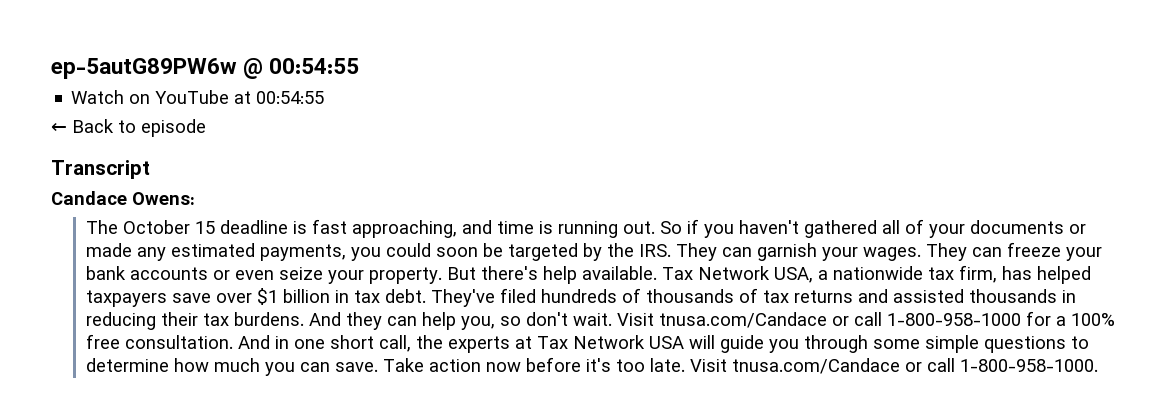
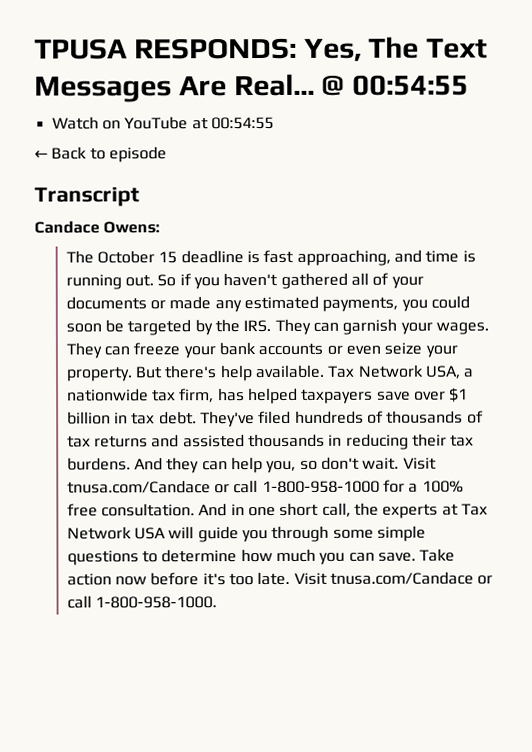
- ep-5autG89PW6w @ 00:54:55
+ TPUSA RESPONDS: Yes, The Text Messages Are Real... @ 00:54:55

